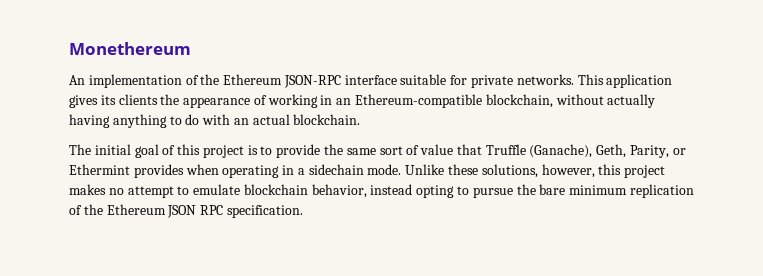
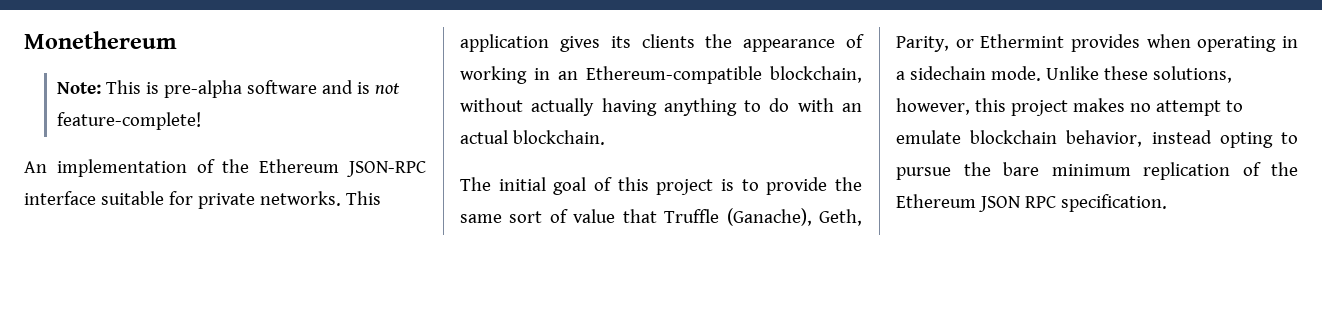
+ Note: This is pre-alpha software and is not feature-complete!

